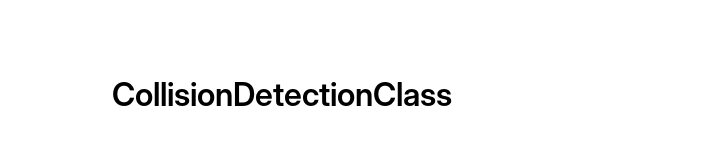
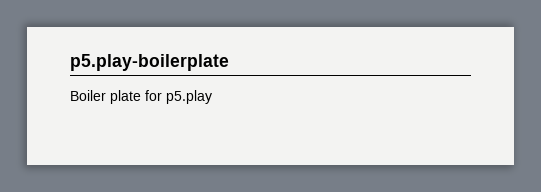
- CollisionDetectionClass
+ p5.play-boilerplate
+ Boiler plate for p5.play

